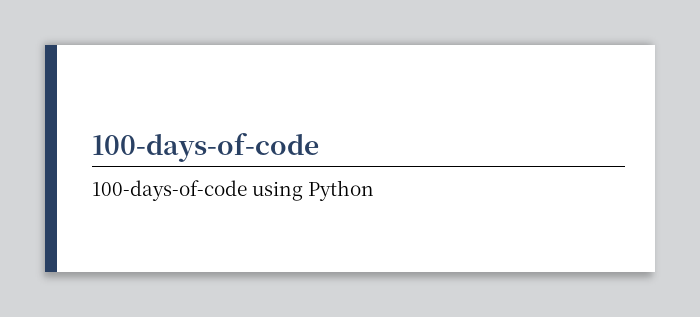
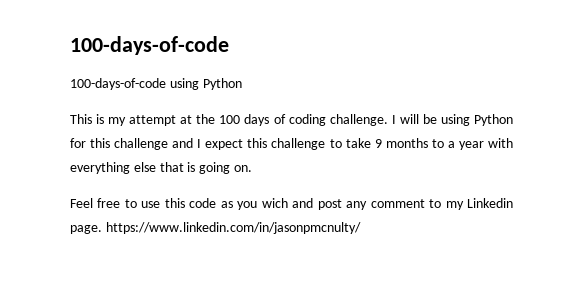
+ This is my attempt at the 100 days of coding challenge. I will be using Python for this challenge and I expect this challenge to take 9 months to a year with everything else that is going on.
+ Feel free to use this code as you wich and post any comment to my Linkedin page. https://www.linkedin.com/in/jasonpmcnulty/

